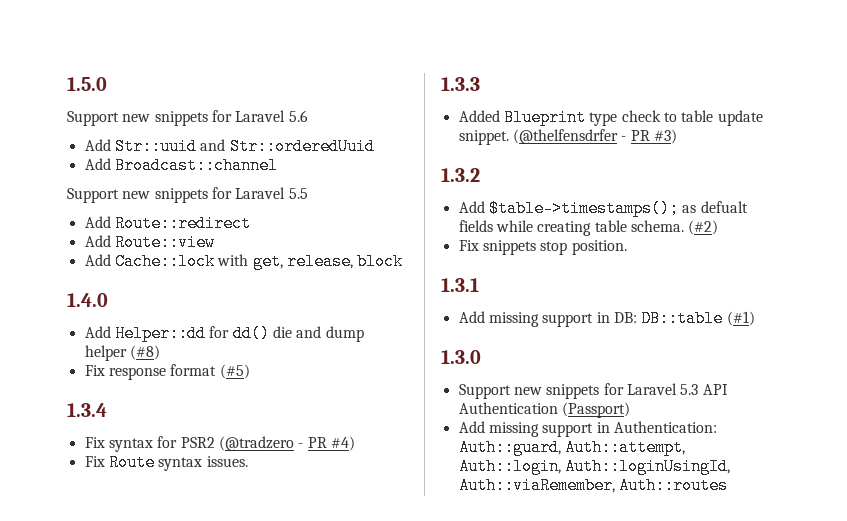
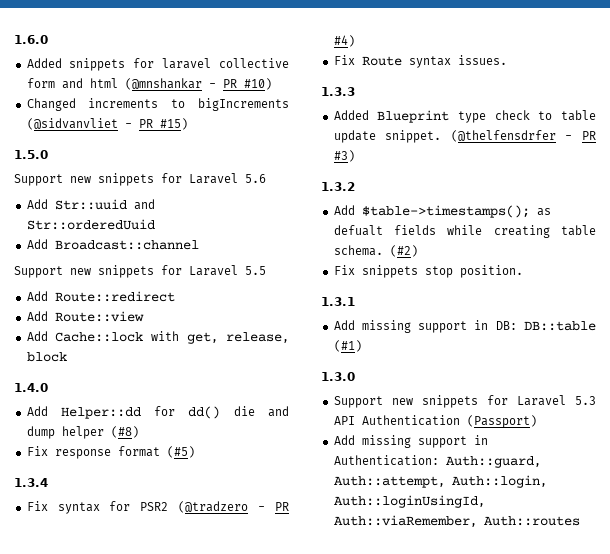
+ 1.6.0
+ Added snippets for laravel collective form and html (@mnshankar - PR #10)
+ Changed increments to bigIncrements (@sidvanvliet - PR #15)

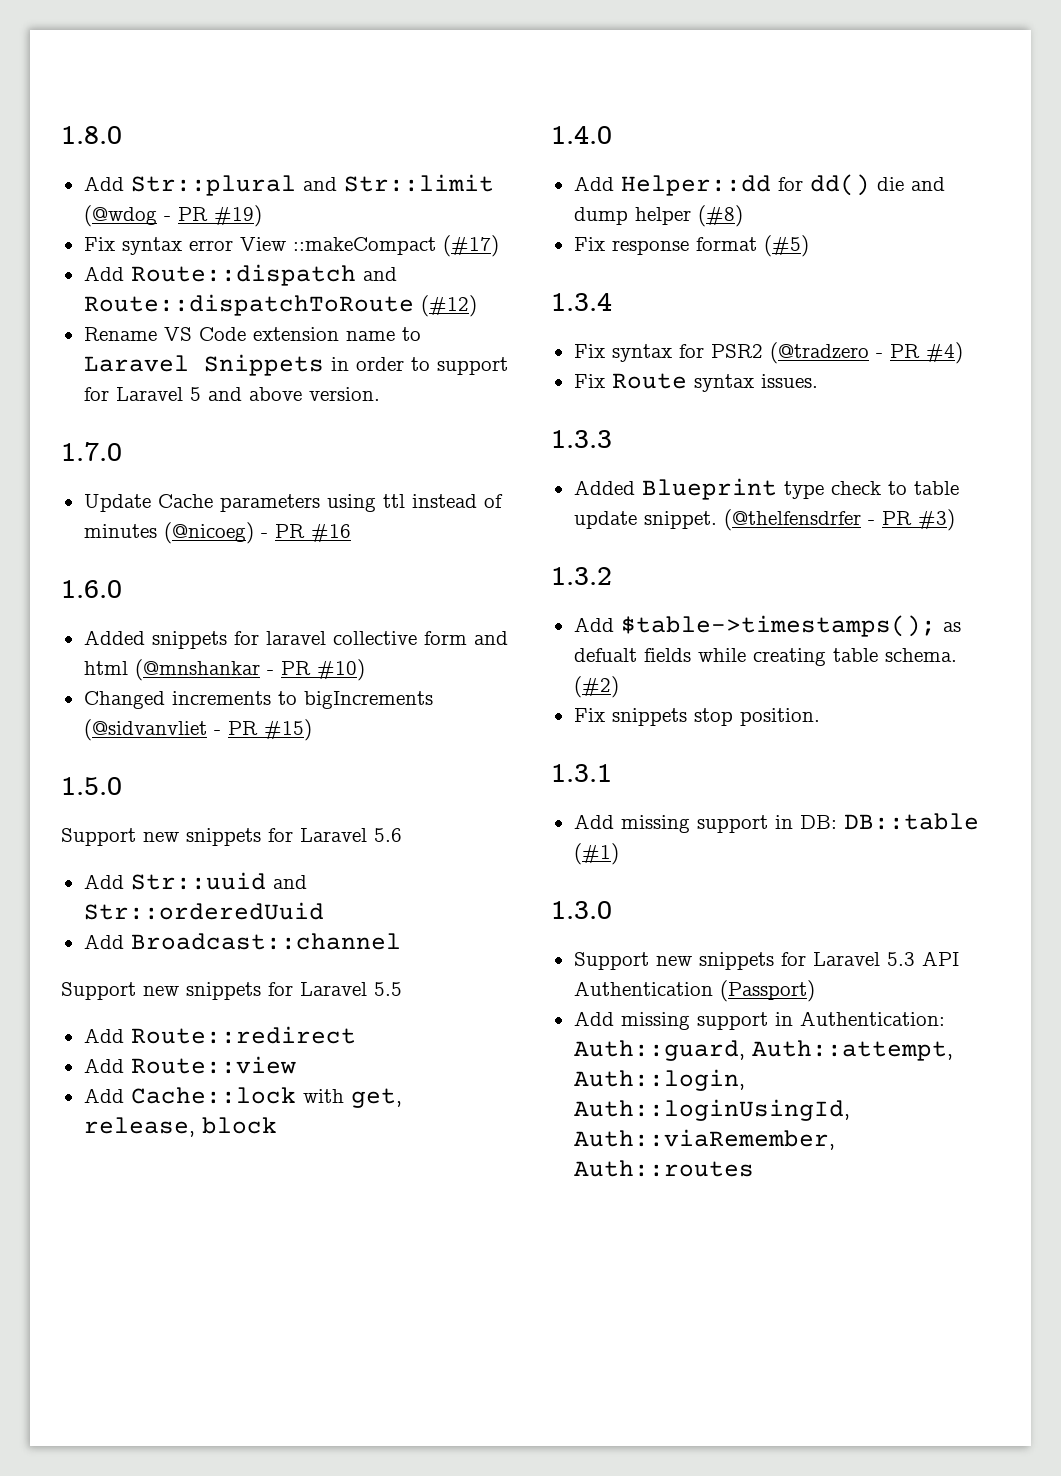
+ 1.8.0
+ Add Str::plural and Str::limit (@wdog - PR #19)
+ Fix syntax error View ::makeCompact (#17)
+ Add Route::dispatch and Route::dispatchToRoute (#12)
+ Rename VS Code extension name to Laravel Snippets in order to support for Laravel 5 and above version.
+ 1.7.0
+ Update Cache parameters using ttl instead of minutes (@nicoeg) - PR #16

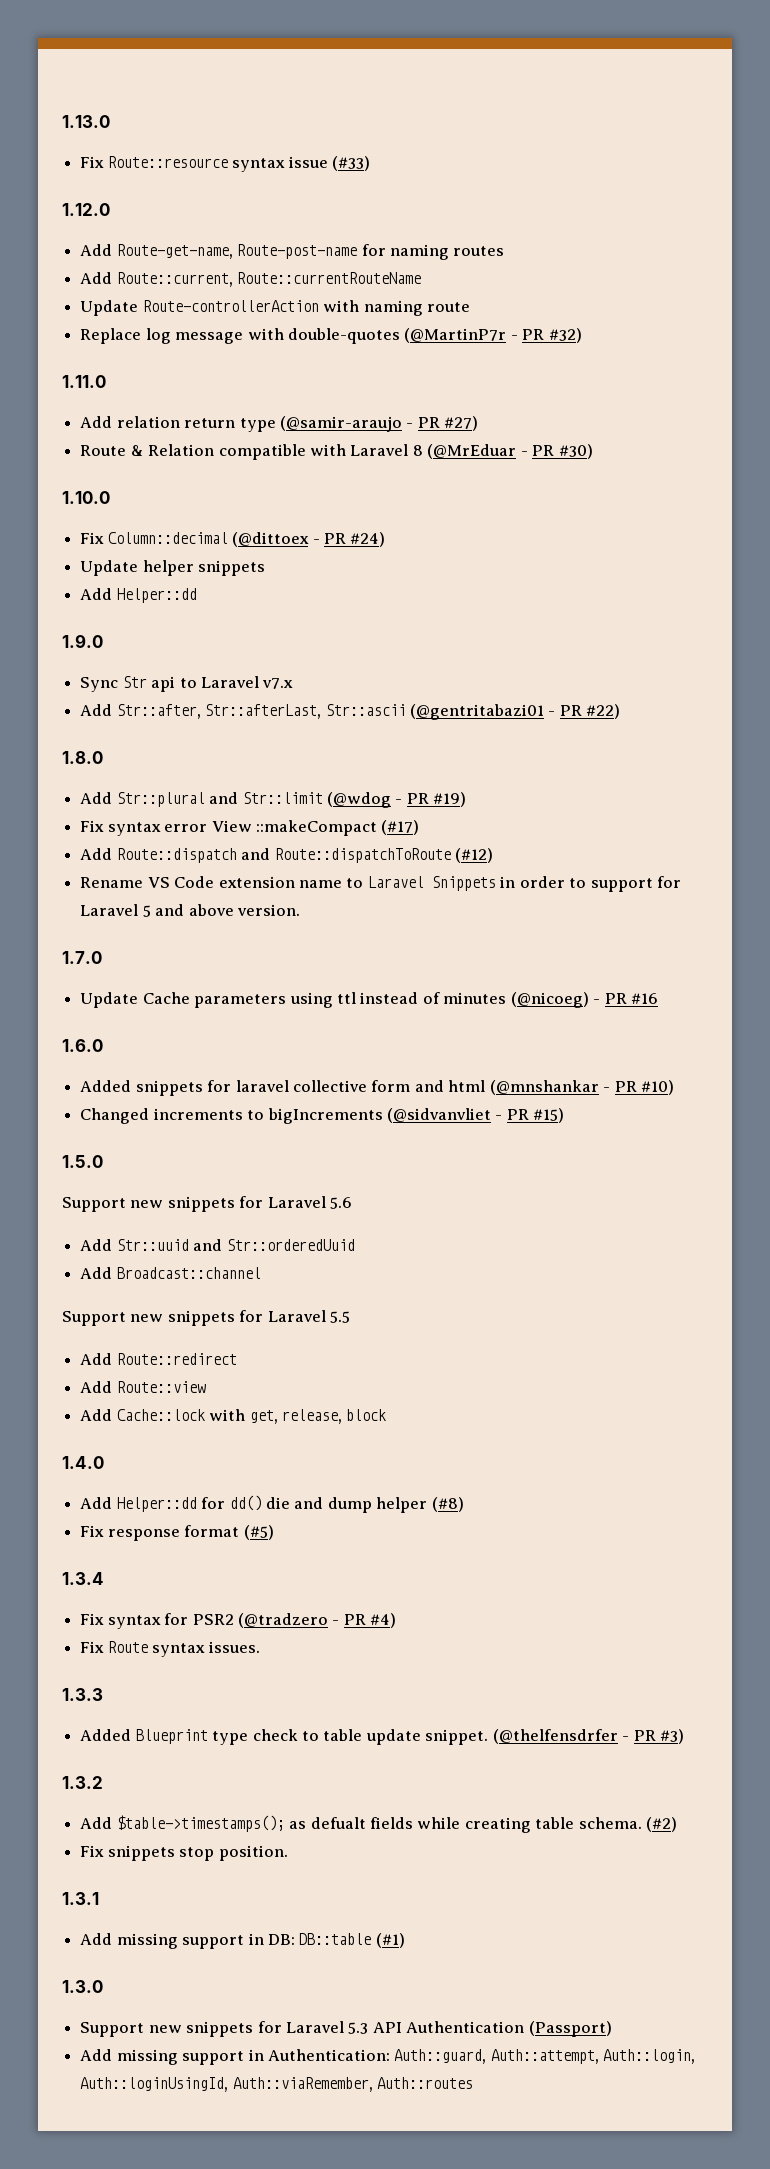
+ 1.13.0
+ Fix Route::resource syntax issue (#33)
+ 1.12.0
+ Add Route-get-name, Route-post-name for naming routes
+ Add Route::current, Route::currentRouteName
+ Update Route-controllerAction with naming route
+ Replace log message with double-quotes (@MartinP7r - PR #32)
+ 1.11.0
+ Add relation return type (@samir-araujo - PR #27)
+ Route & Relation compatible with Laravel 8 (@MrEduar - PR #30)
+ 1.10.0
+ Fix Column::decimal (@dittoex - PR #24)
+ Update helper snippets
+ Add Helper::dd
+ 1.9.0
+ Sync Str api to Laravel v7.x
+ Add Str::after, Str::afterLast, Str::ascii (@gentritabazi01 - PR #22)

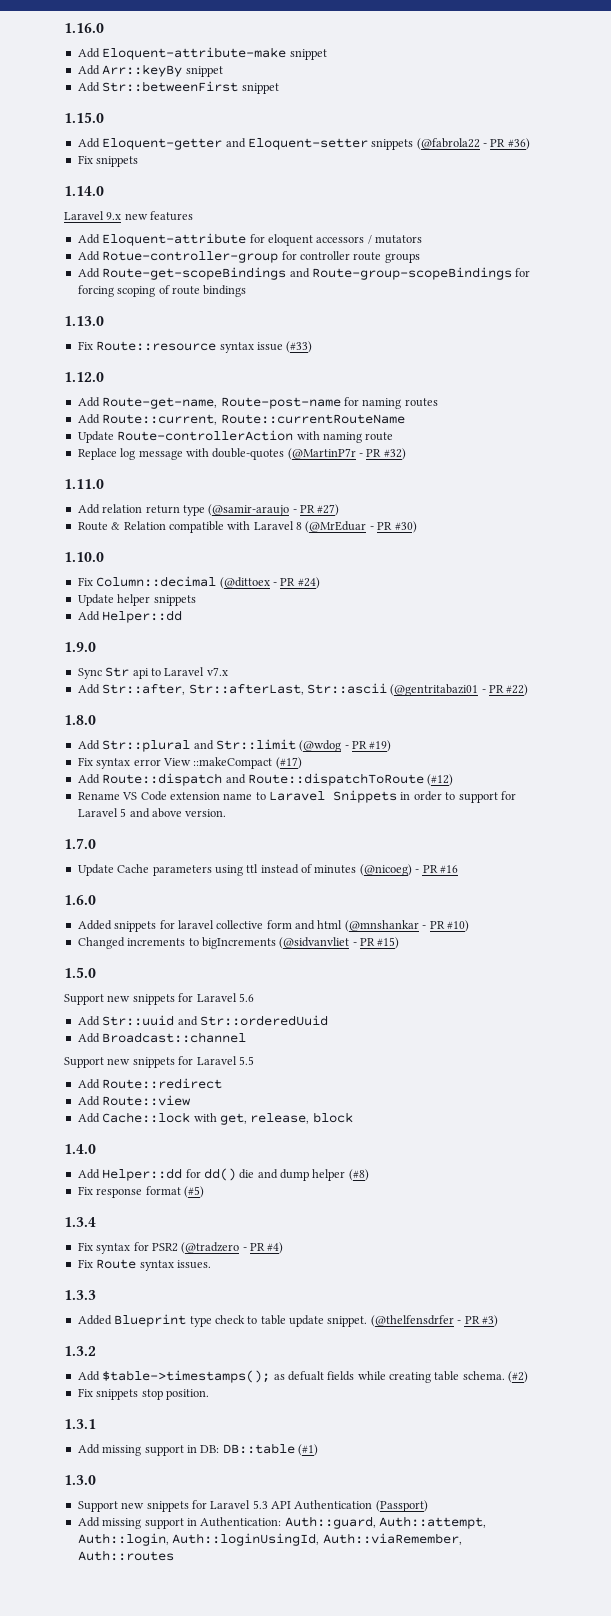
+ 1.16.0
+ Add Eloquent-attribute-make snippet
+ Add Arr::keyBy snippet
+ Add Str::betweenFirst snippet
+ 1.15.0
+ Add Eloquent-getter and Eloquent-setter snippets (@fabrola22 - PR #36)
+ Fix snippets
+ 1.14.0
+ Laravel 9.x new features
+ Add Eloquent-attribute for eloquent accessors / mutators
+ Add Rotue-controller-group for controller route groups
+ Add Route-get-scopeBindings and Route-group-scopeBindings for forcing scoping of route bindings

